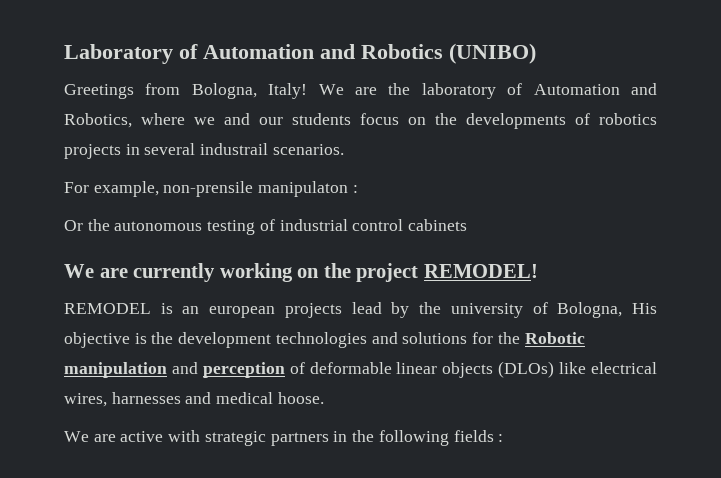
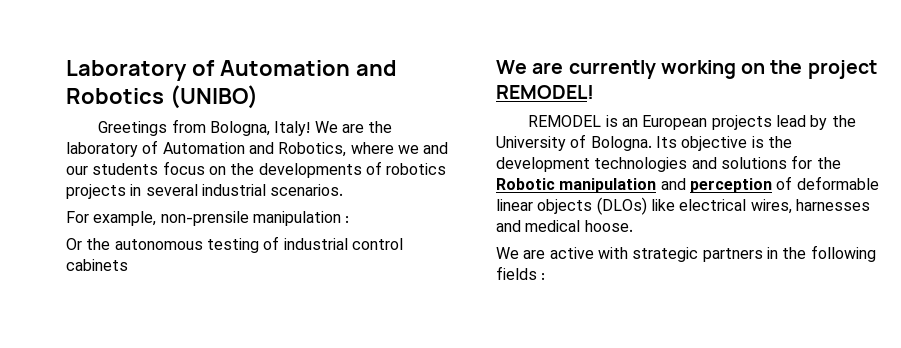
- We are the laboratory of Automation and Robotics, where we and our students focus on the developments of robotics projects in several industrail scenarios.
+ We are the laboratory of Automation and Robotics, where we and our students focus on the developments of robotics projects in several industrial scenarios.
- For example, non-prensile manipulaton :
+ For example, non-prensile manipulation :
- REMODEL is an european projects lead by the university of Bologna, His objective is the development technologies and solutions for the Robotic manipulation and perception of deformable linear objects (DLOs) like electrical wires, harnesses and medical hoose.
+ REMODEL is an European projects lead by the University of Bologna. Its objective is the development technologies and solutions for the Robotic manipulation and perception of deformable linear objects (DLOs) like electrical wires, harnesses and medical hoose.

